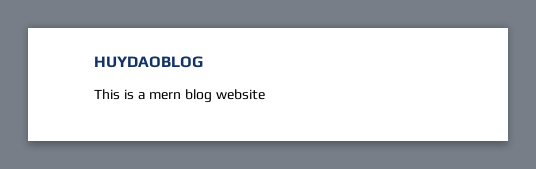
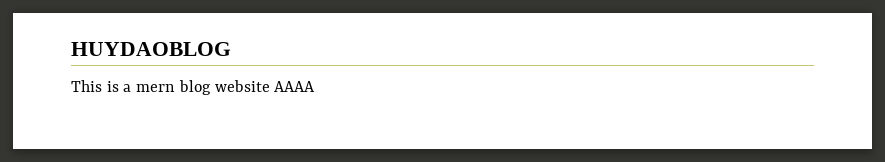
- This is a mern blog website
+ This is a mern blog website AAAA

